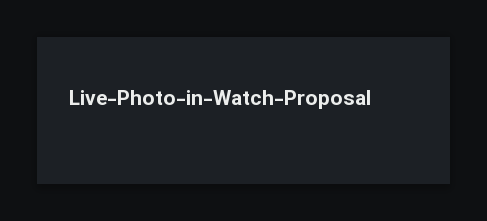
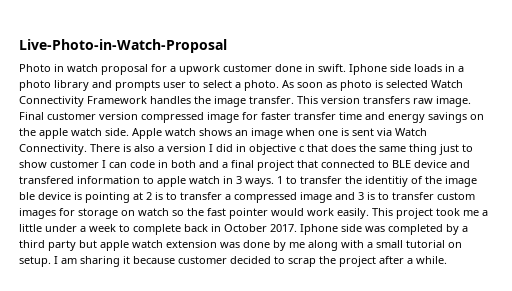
+ Photo in watch proposal for a upwork customer done in swift. Iphone side loads in a photo library and prompts user to select a photo. As soon as photo is selected Watch Connectivity Framework handles the image transfer. This version transfers raw image. Final customer version compressed image for faster transfer time and energy savings on the apple watch side. Apple watch shows an image when one is sent via Watch Connectivity. There is also a version I did in objective c that does the same thing just to show customer I can code in both and a final project that connected to BLE device and transfered information to apple watch in 3 ways. 1 to transfer the identitiy of the image ble device is pointing at 2 is to transfer a compressed image and 3 is to transfer custom images for storage on watch so the fast pointer would work easily. This project took me a little under a week to complete back in October 2017. Iphone side was completed by a third party but apple watch extension was done by me along with a small tutorial on setup. I am sharing it because customer decided to scrap the project after a while.

